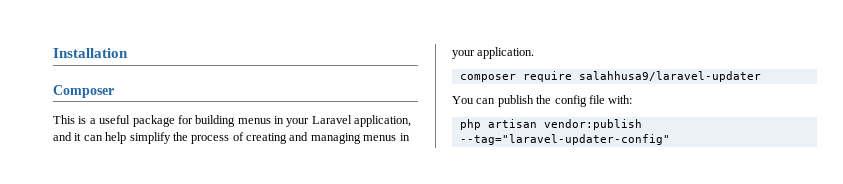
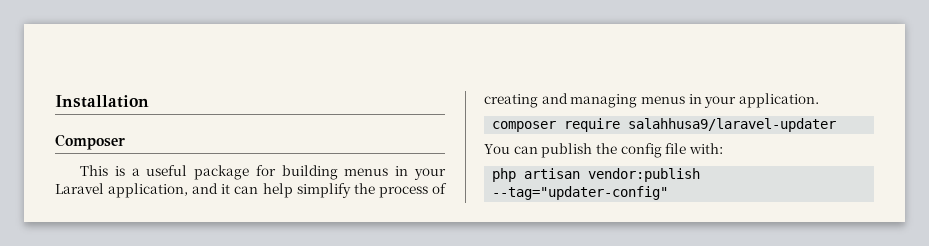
- php artisan vendor:publish --tag="laravel-updater-config"
+ php artisan vendor:publish --tag="updater-config"

